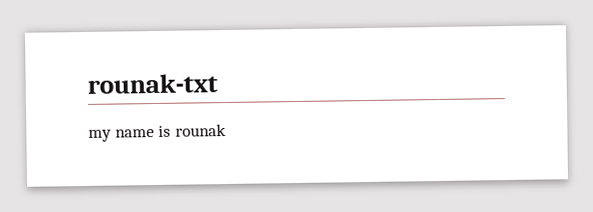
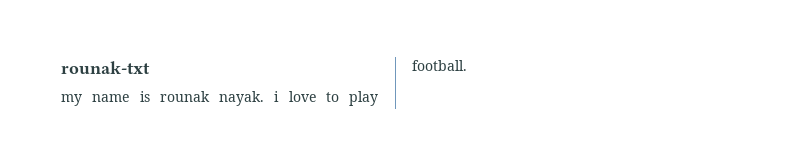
- my name is rounak
+ my name is rounak nayak. i love to play football.

